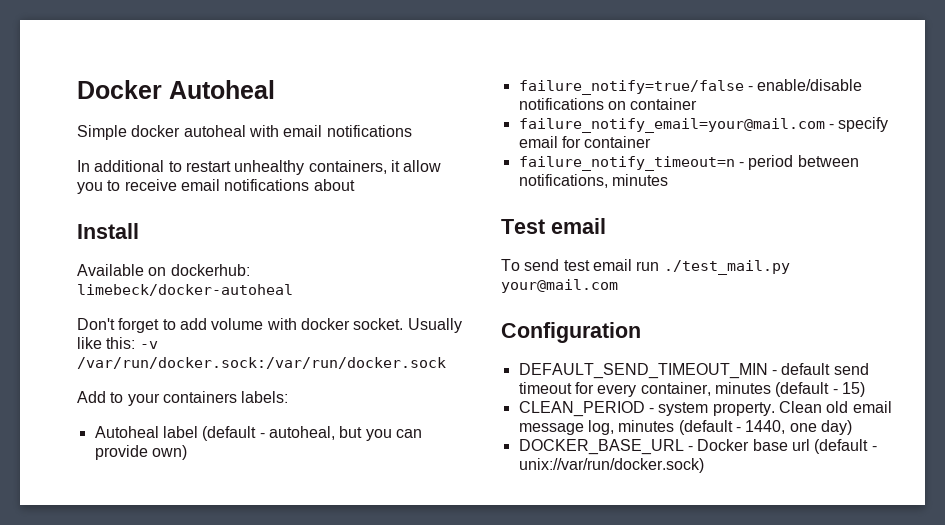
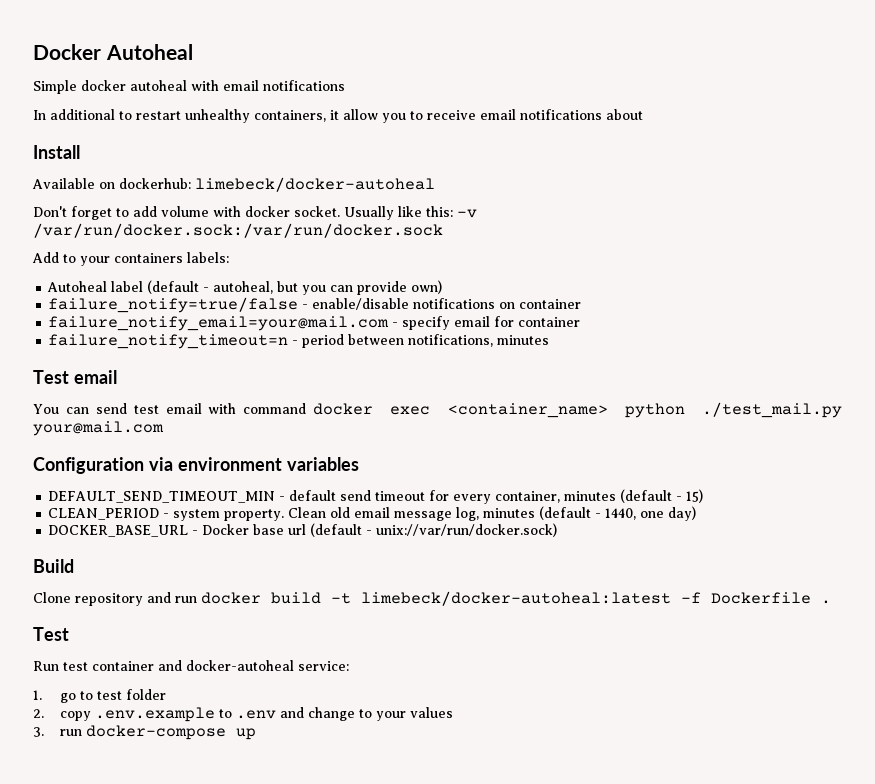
- To send test email run ./test_mail.py your@mail.com
+ You can send test email with command docker exec <container_name> python ./test_mail.py your@mail.com
- Configuration
+ Configuration via environment variables
+ Build
+ Clone repository and run docker build -t limebeck/docker-autoheal:latest -f Dockerfile .
+ Test
+ Run test container and docker-autoheal service:
+ 1. go to test folder
+ 2. copy .env.example to .env and change to your values
+ 3. run docker-compose up

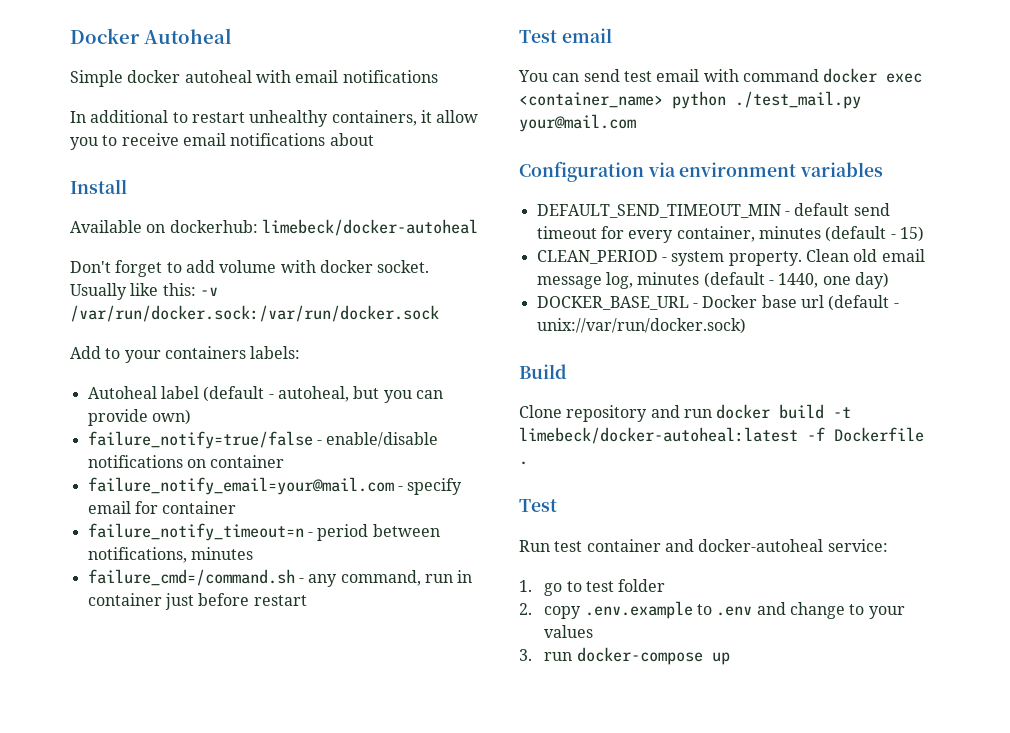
+ failure_cmd=/command.sh - any command, run in container just before restart

